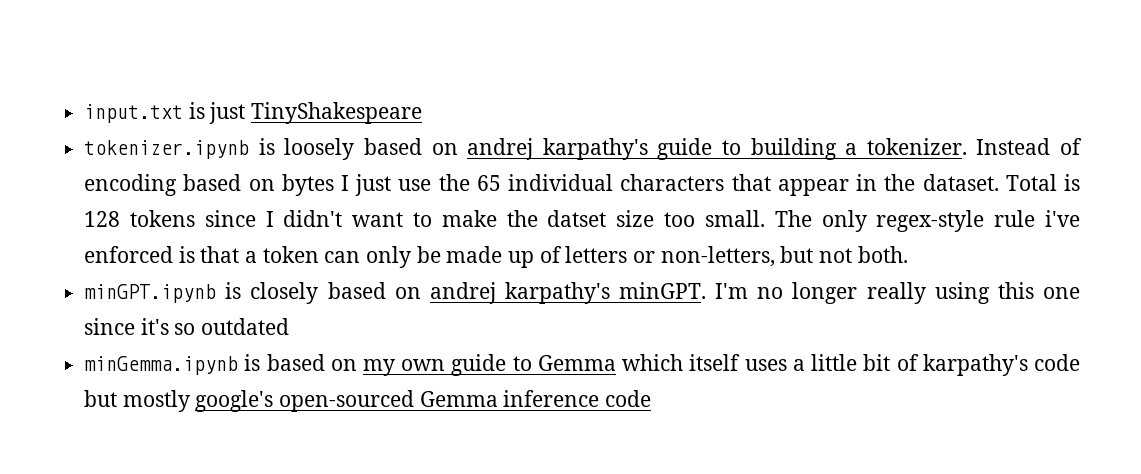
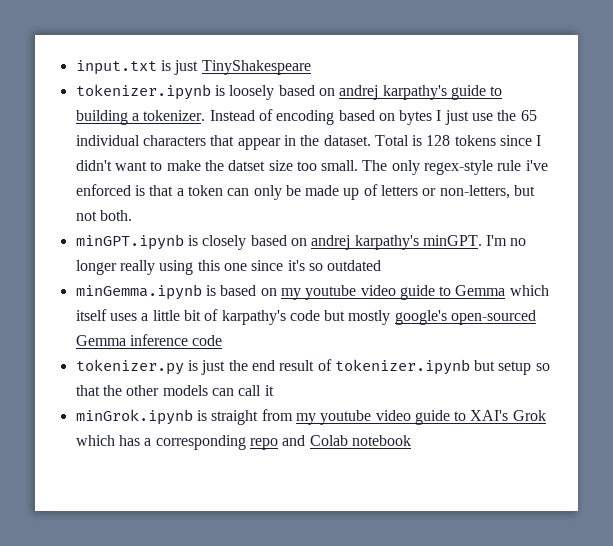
- minGemma.ipynb is based on my own guide to Gemma which itself uses a little bit of karpathy's code but mostly google's open-sourced Gemma inference code
+ minGemma.ipynb is based on my youtube video guide to Gemma which itself uses a little bit of karpathy's code but mostly google's open-sourced Gemma inference code
+ tokenizer.py is just the end result of tokenizer.ipynb but setup so that the other models can call it
+ minGrok.ipynb is straight from my youtube video guide to XAI's Grok which has a corresponding repo and Colab notebook

